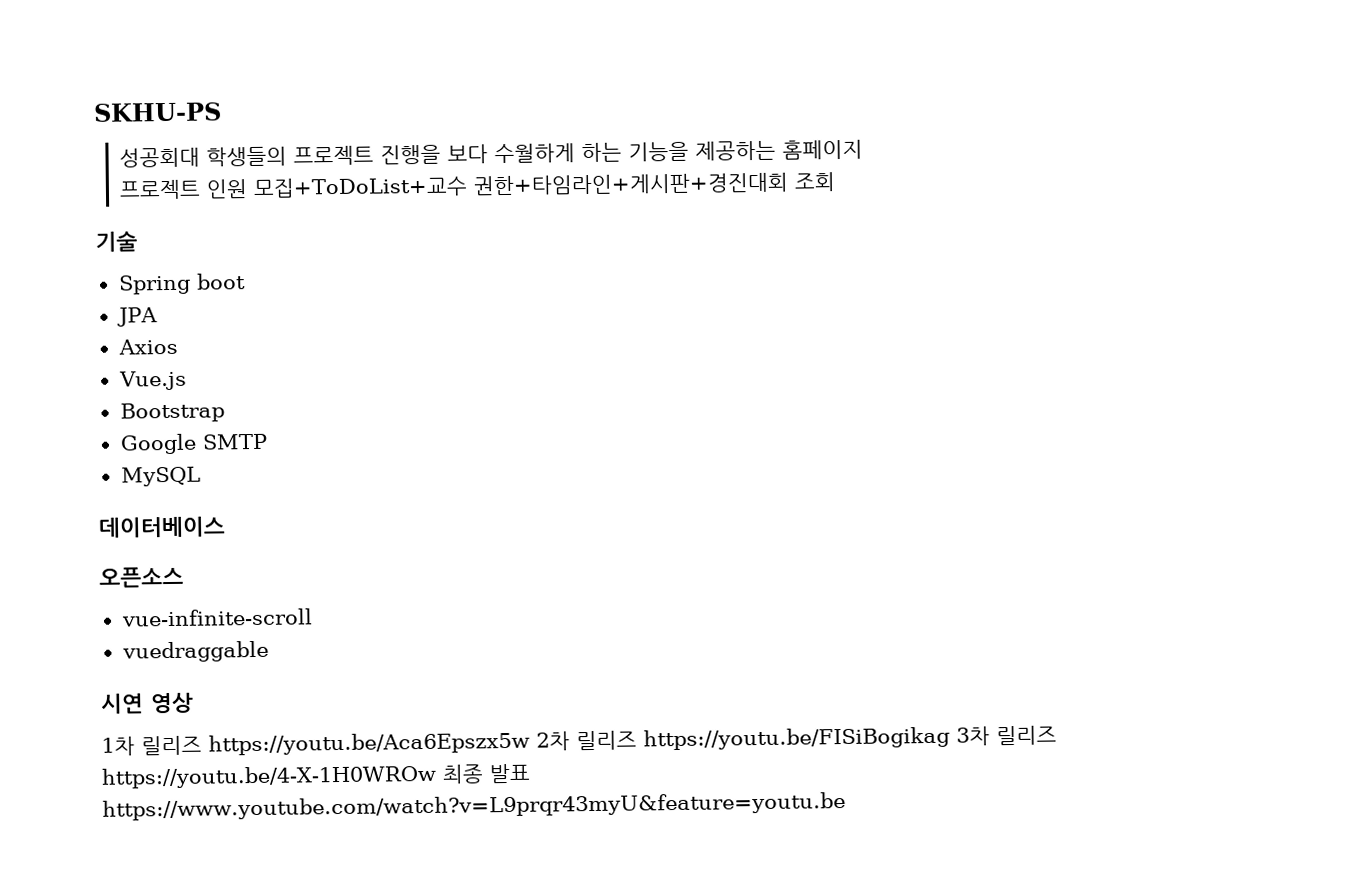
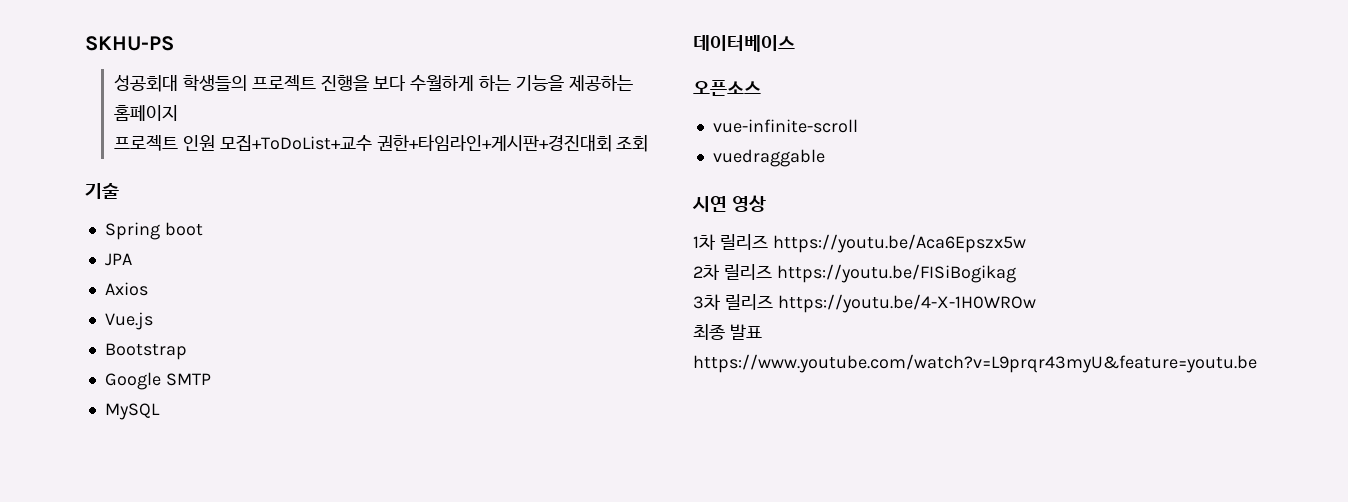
- 1차 릴리즈 https://youtu.be/Aca6Epszx5w 2차 릴리즈 https://youtu.be/FISiBogikag 3차 릴리즈 https://youtu.be/4-X-1H0WROw 최종 발표 https://www.youtube.com/watch?v=L9prqr43myU&feature=youtu.be
+ 1차 릴리즈 https://youtu.be/Aca6Epszx5w
+ 2차 릴리즈 https://youtu.be/FISiBogikag
+ 3차 릴리즈 https://youtu.be/4-X-1H0WROw
+ 최종 발표 https://www.youtube.com/watch?v=L9prqr43myU&feature=youtu.be

